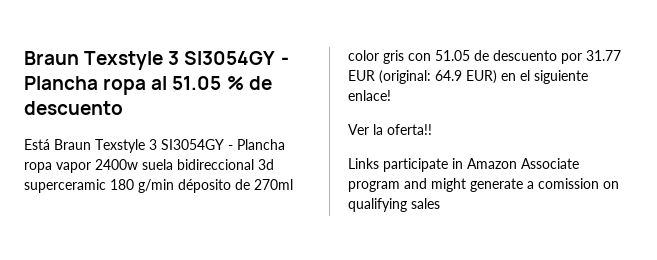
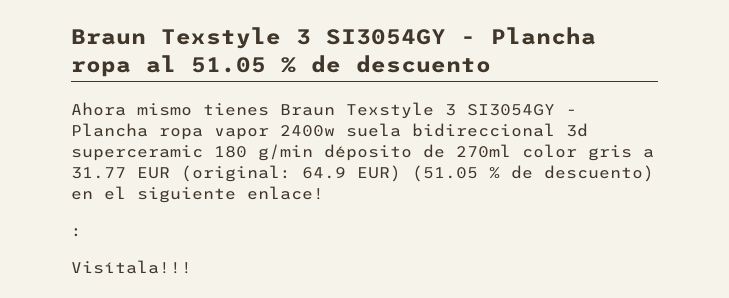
- Está Braun Texstyle 3 SI3054GY - Plancha ropa vapor 2400w suela bidireccional 3d superceramic 180 g/min déposito de 270ml color gris con 51.05 de descuento por 31.77 EUR (original: 64.9 EUR) en el siguiente enlace!
+ Ahora mismo tienes Braun Texstyle 3 SI3054GY - Plancha ropa vapor 2400w suela bidireccional 3d superceramic 180 g/min déposito de 270ml color gris a 31.77 EUR (original: 64.9 EUR) (51.05 % de descuento) en el siguiente enlace!
- Ver la oferta!!
- Links participate in Amazon Associate program and might generate a comission on qualifying sales
+ :
+ Visítala!!!

